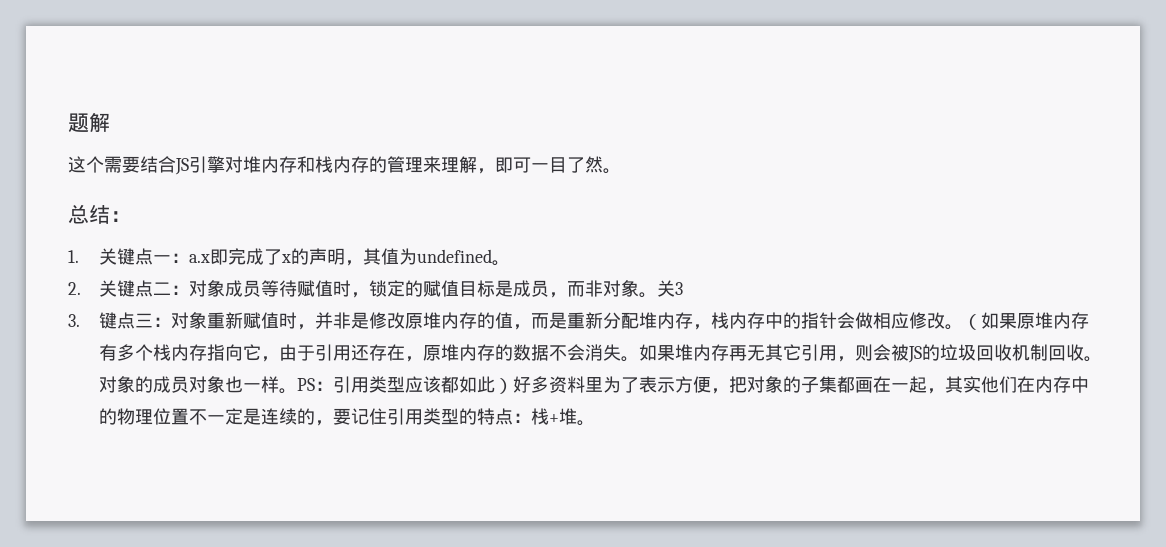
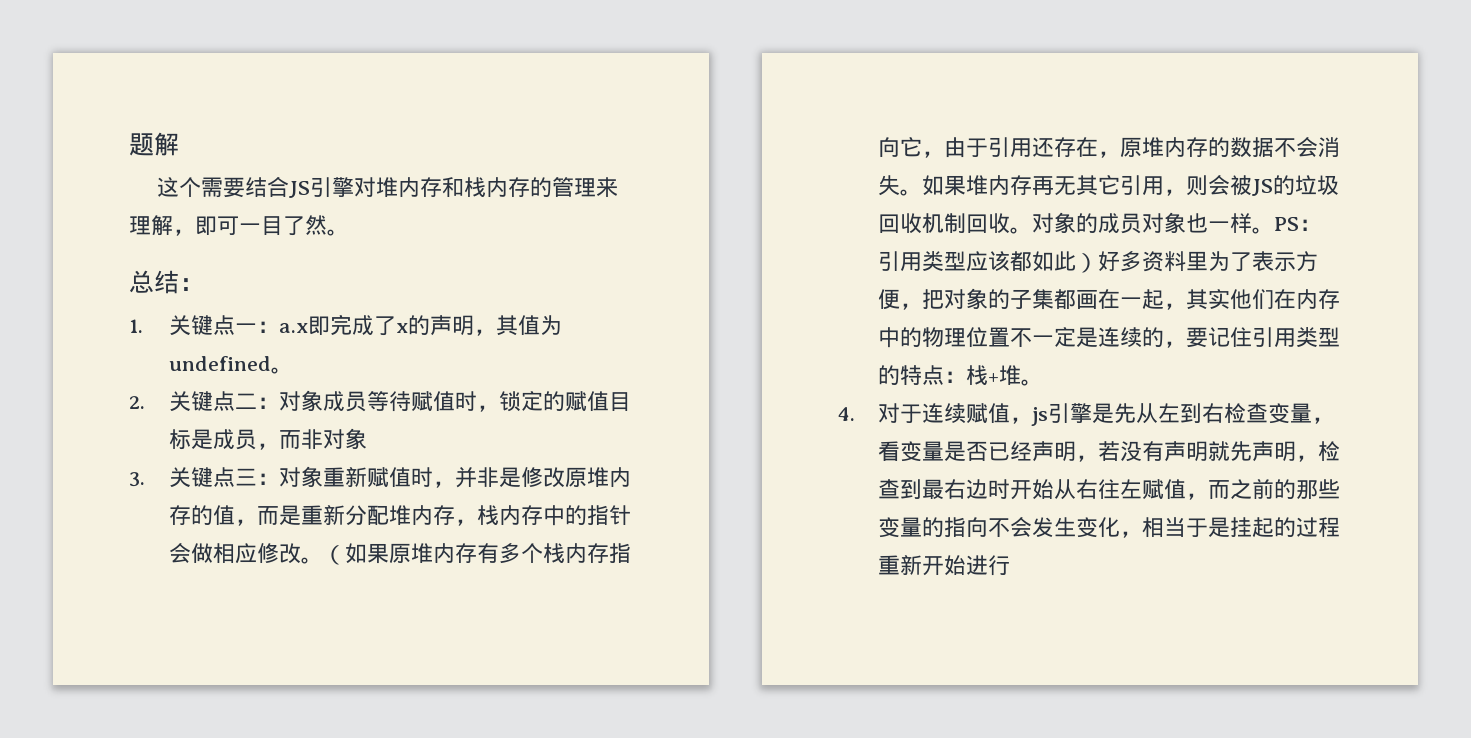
- 2.关键点二：对象成员等待赋值时，锁定的赋值目标是成员，而非对象。关3
+ 2.关键点二：对象成员等待赋值时，锁定的赋值目标是成员，而非对象
- 3.键点三：对象重新赋值时，并非是修改原堆内存的值，而是重新分配堆内存，栈内存中的指针会做相应修改。
+ 3.关键点三：对象重新赋值时，并非是修改原堆内存的值，而是重新分配堆内存，栈内存中的指针会做相应修改。
+ 4.对于连续赋值，js引擎是先从左到右检查变量，看变量是否已经声明，若没有声明就先声明，检查到最右边时开始从右往左赋值，而之前的那些变量的指向不会发生变化，相当于是挂起的过程重新开始进行

